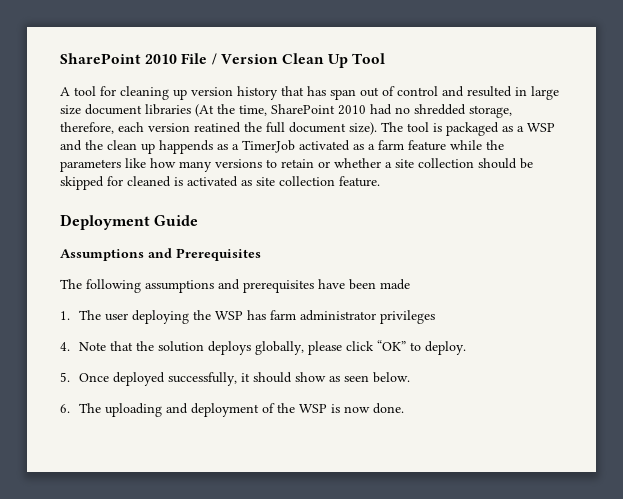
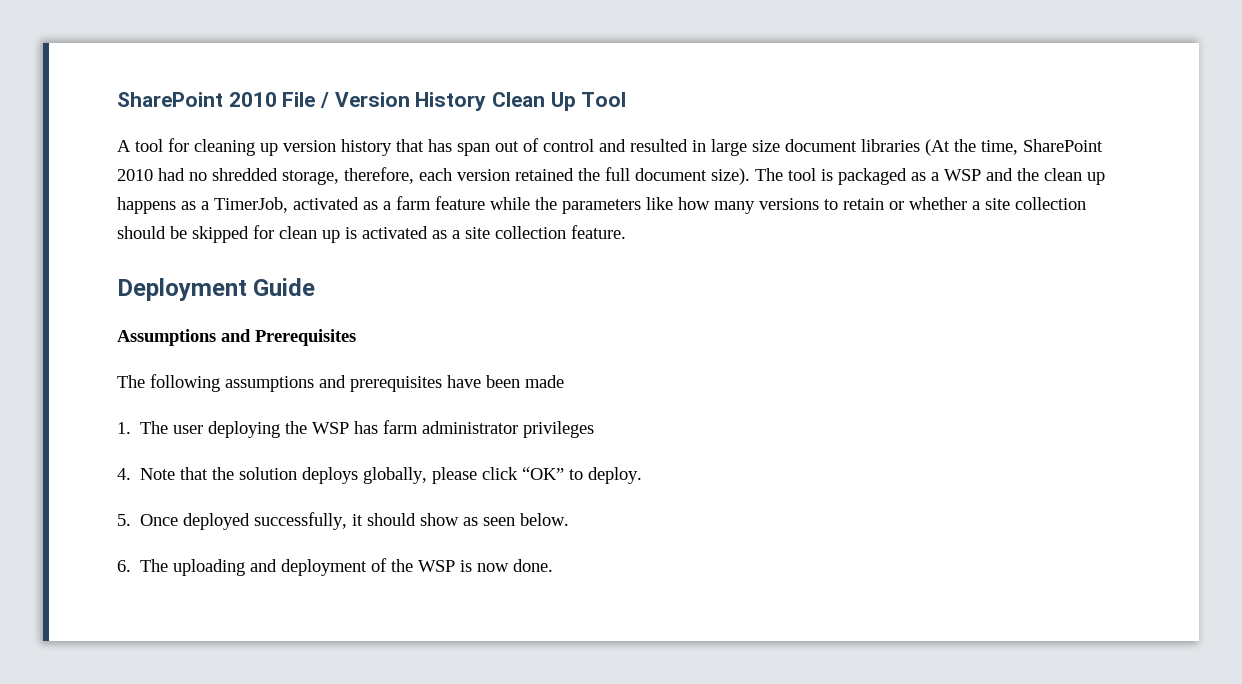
- SharePoint 2010 File / Version Clean Up Tool
+ SharePoint 2010 File / Version History Clean Up Tool
- A tool for cleaning up version history that has span out of control and resulted in large size document libraries (At the time, SharePoint 2010 had no shredded storage, therefore, each version reatined the full document size).
+ A tool for cleaning up version history that has span out of control and resulted in large size document libraries (At the time, SharePoint 2010 had no shredded storage, therefore, each version retained the full document size).
- The tool is packaged as a WSP and the clean up happends as a TimerJob activated as a farm feature while the parameters like how many versions to retain or whether a site collection should be skipped for cleaned is activated as site collection feature.
+ The tool is packaged as a WSP and the clean up happens as a TimerJob, activated as a farm feature while the parameters like how many versions to retain or whether a site collection should be skipped for clean up is activated as a site collection feature.

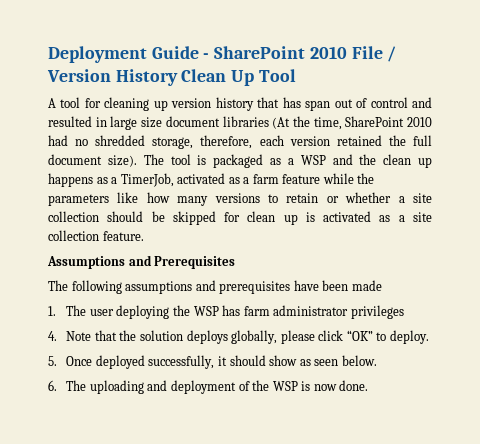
- SharePoint 2010 File / Version History Clean Up Tool
+ Deployment Guide - SharePoint 2010 File / Version History Clean Up Tool
- Deployment Guide

